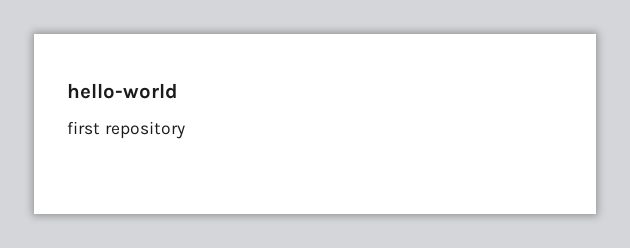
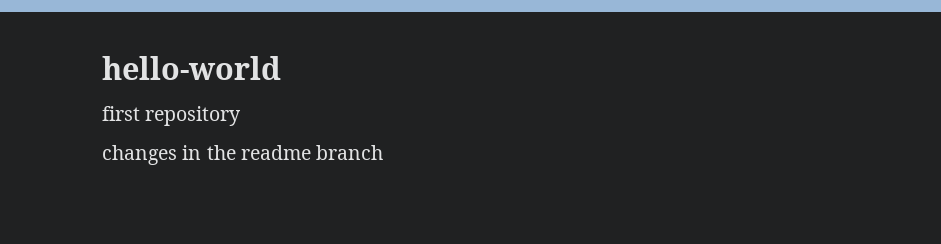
+ changes in the readme branch

